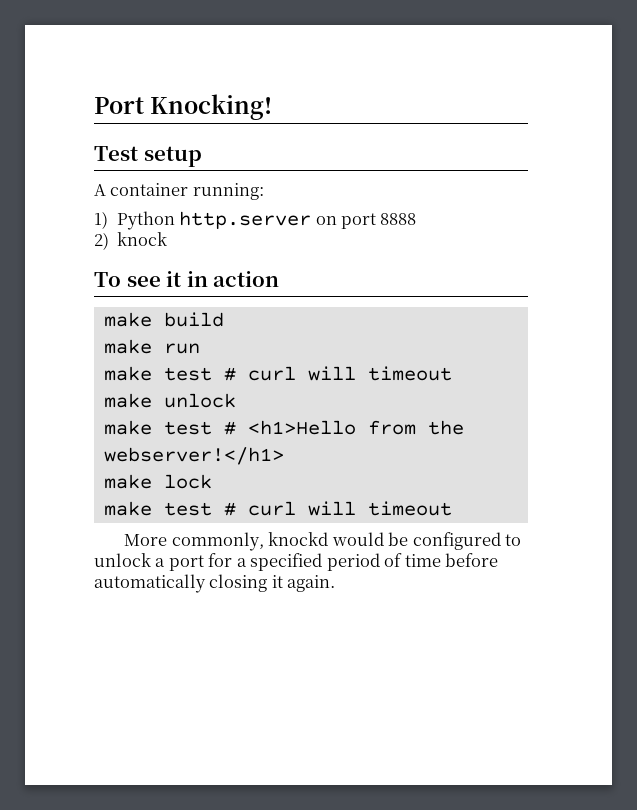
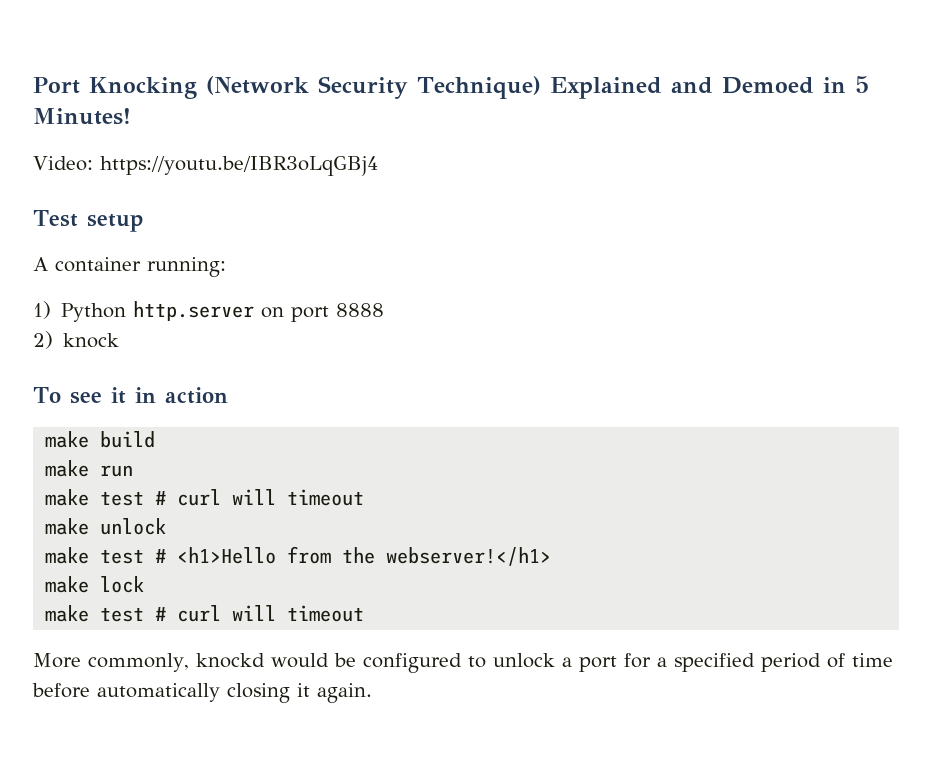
- Port Knocking!
+ Port Knocking (Network Security Technique) Explained and Demoed in 5 Minutes!
+ Video: https://youtu.be/IBR3oLqGBj4

